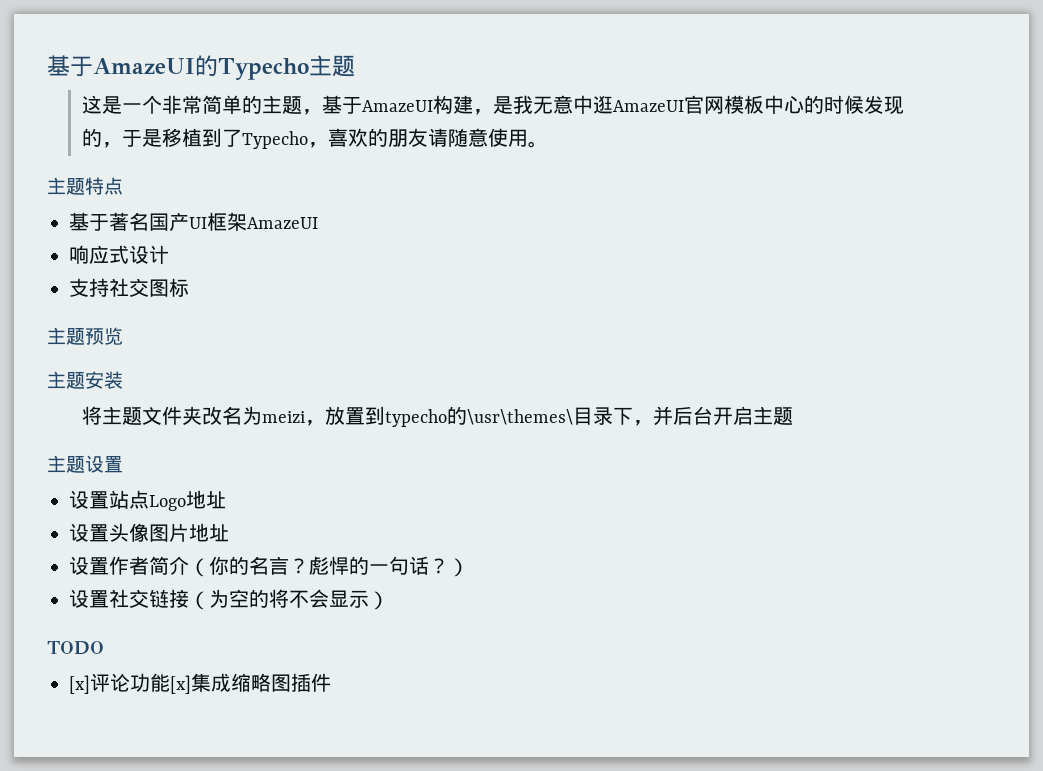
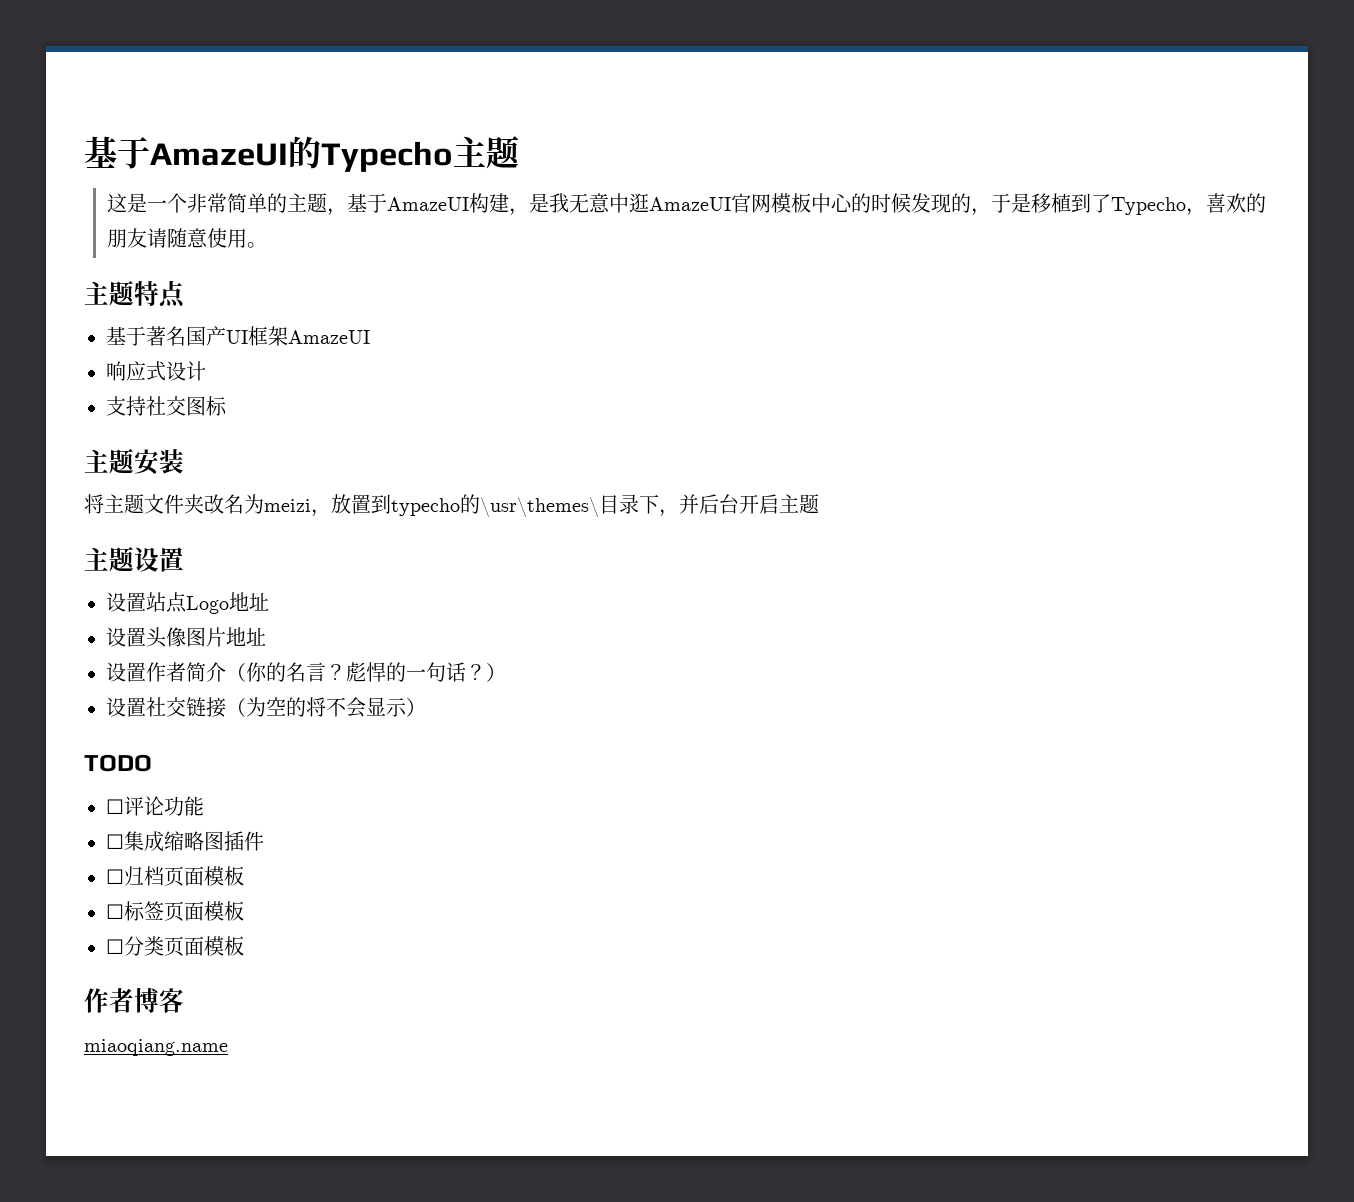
- 主题预览
- [x]评论功能[x]集成缩略图插件
+ ☐评论功能
+ ☐集成缩略图插件
+ ☐归档页面模板
+ ☐标签页面模板
+ ☐分类页面模板
+ 作者博客
+ miaoqiang.name

